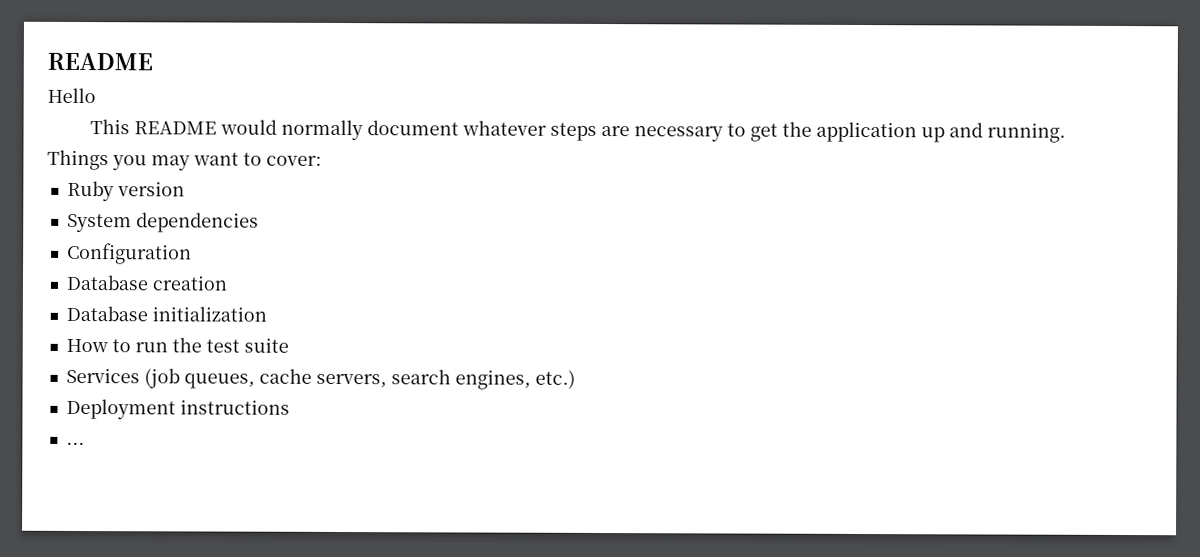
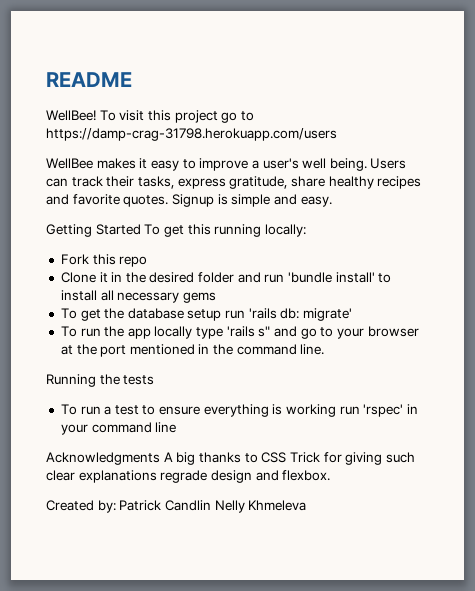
- Hello
- This README would normally document whatever steps are necessary to get the application up and running.
- Things you may want to cover:
- Ruby version
- System dependencies
- Configuration
- Database creation
- Database initialization
- How to run the test suite
- Services (job queues, cache servers, search engines, etc.)
- Deployment instructions
- ...
+ WellBee! To visit this project go to https://damp-crag-31798.herokuapp.com/users
+ WellBee makes it easy to improve a user's well being. Users can track their tasks, express gratitude, share healthy recipes and favorite quotes. Signup is simple and easy.
+ Getting Started To get this running locally:
+ Fork this repo
+ Clone it in the desired folder and run 'bundle install' to install all necessary gems
+ To get the database setup run 'rails db: migrate'
+ To run the app locally type 'rails s" and go to your browser at the port mentioned in the command line.
+ Running the tests
+ To run a test to ensure everything is working run 'rspec' in your command line
+ Acknowledgments A big thanks to CSS Trick for giving such clear explanations regrade design and flexbox.
+ Created by: Patrick Candlin Nelly Khmeleva

